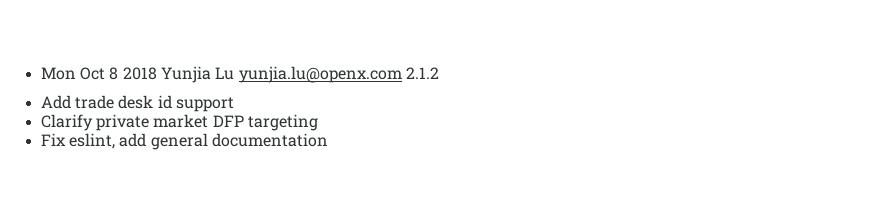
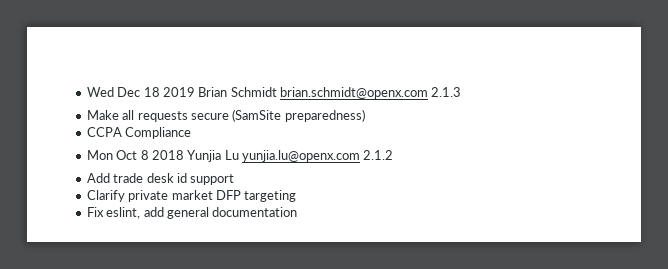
+ Wed Dec 18 2019 Brian Schmidt brian.schmidt@openx.com 2.1.3
+ Make all requests secure (SamSite preparedness)
+ CCPA Compliance

